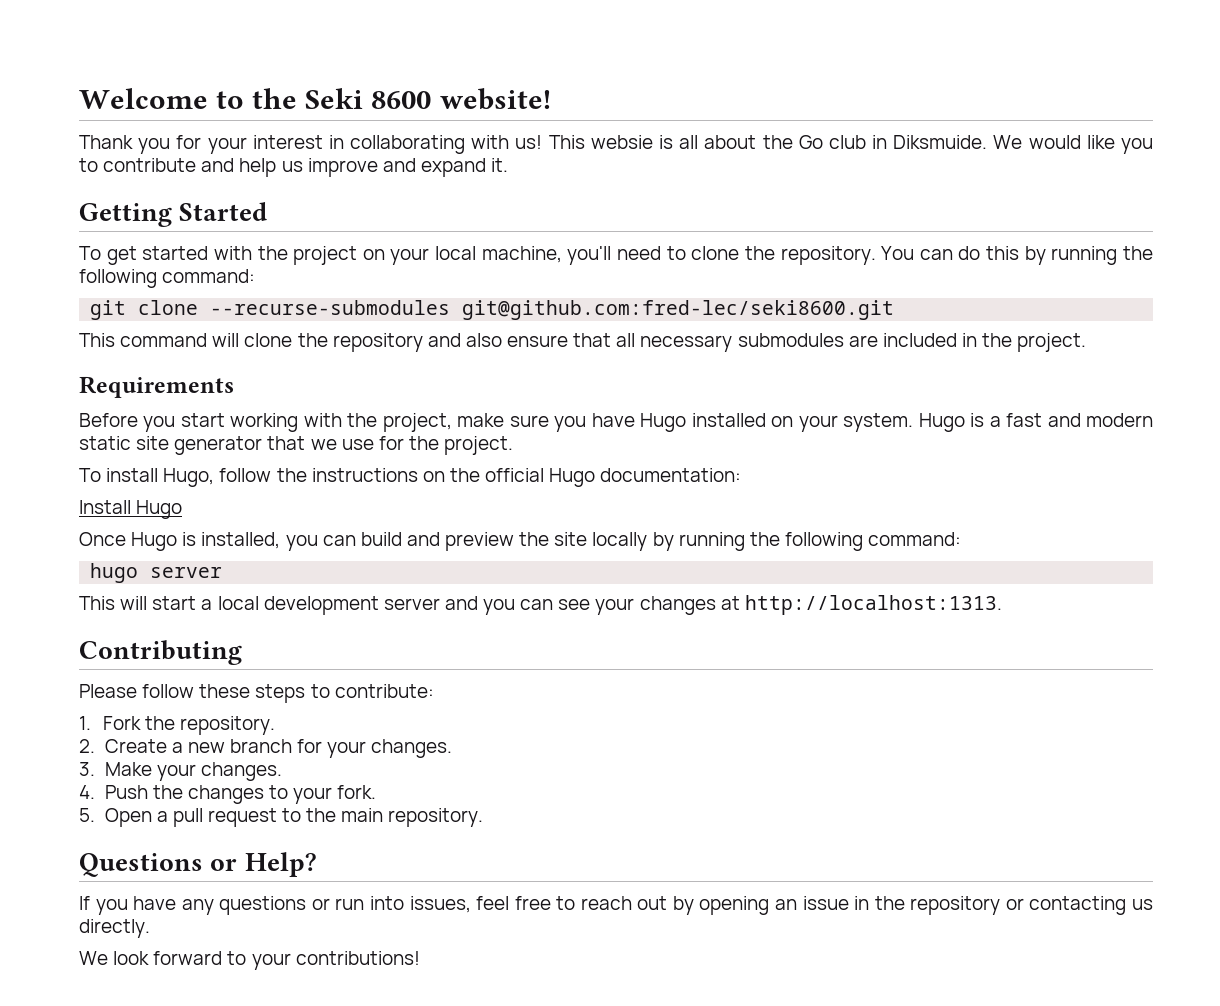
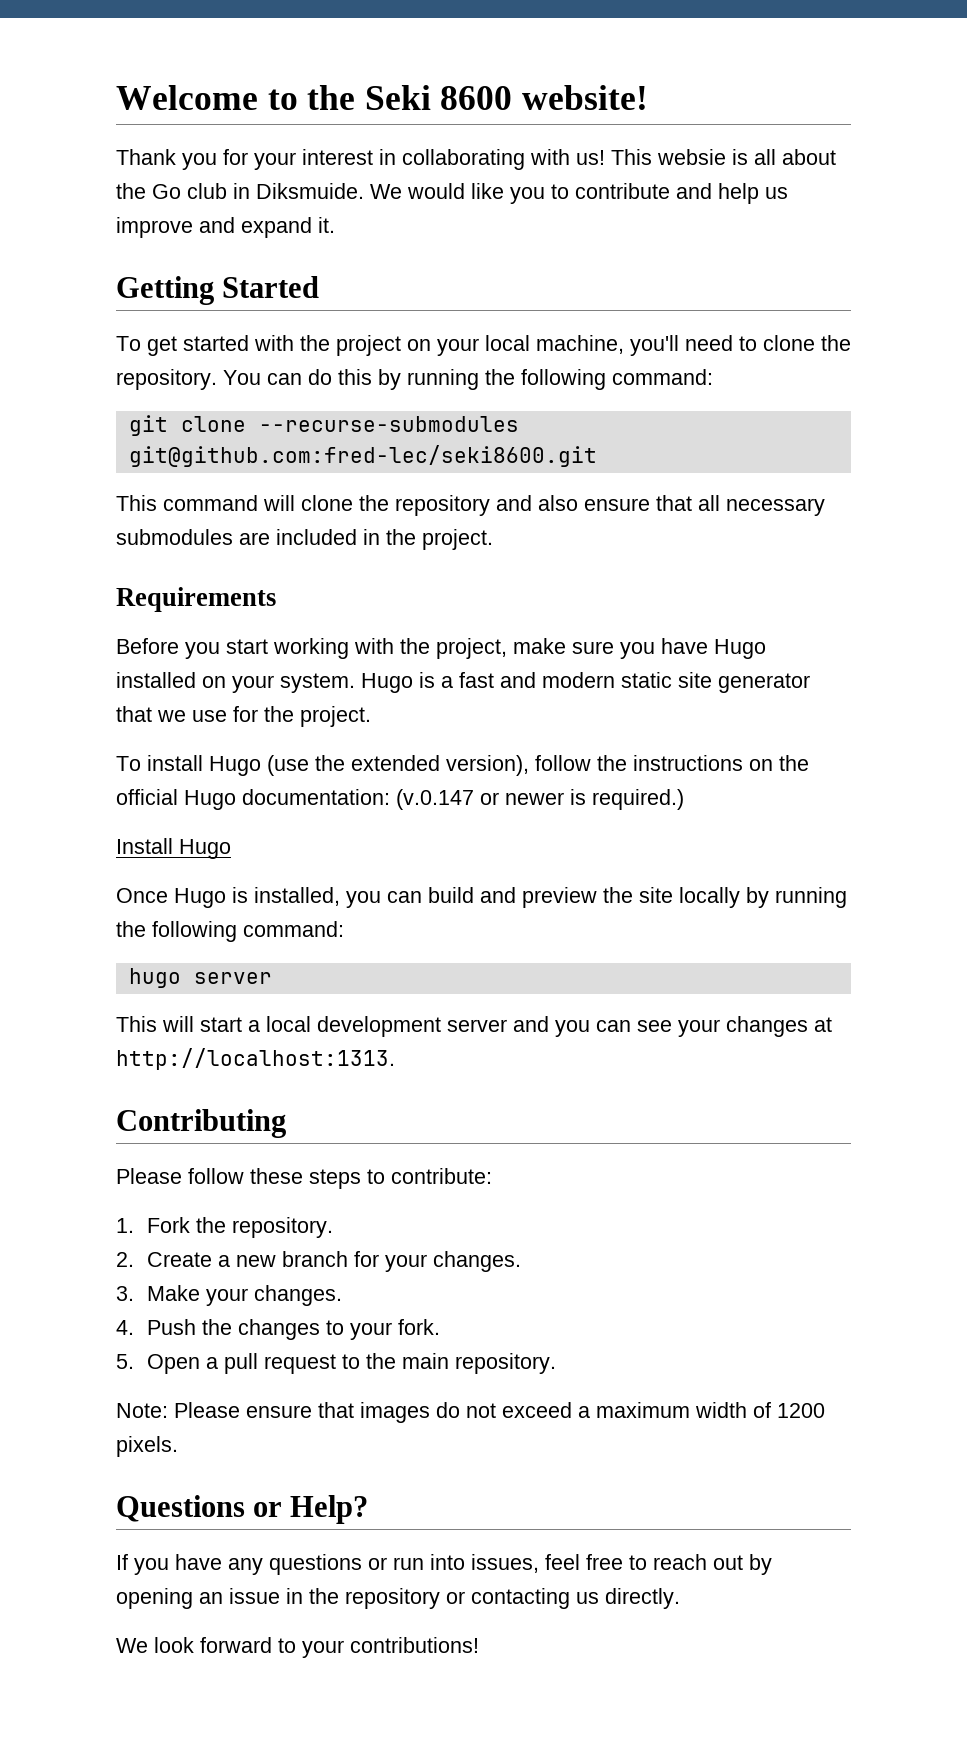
- To install Hugo, follow the instructions on the official Hugo documentation:
+ To install Hugo (use the extended version), follow the instructions on the official Hugo documentation: (v.0.147 or newer is required.)
+ Note: Please ensure that images do not exceed a maximum width of 1200 pixels.

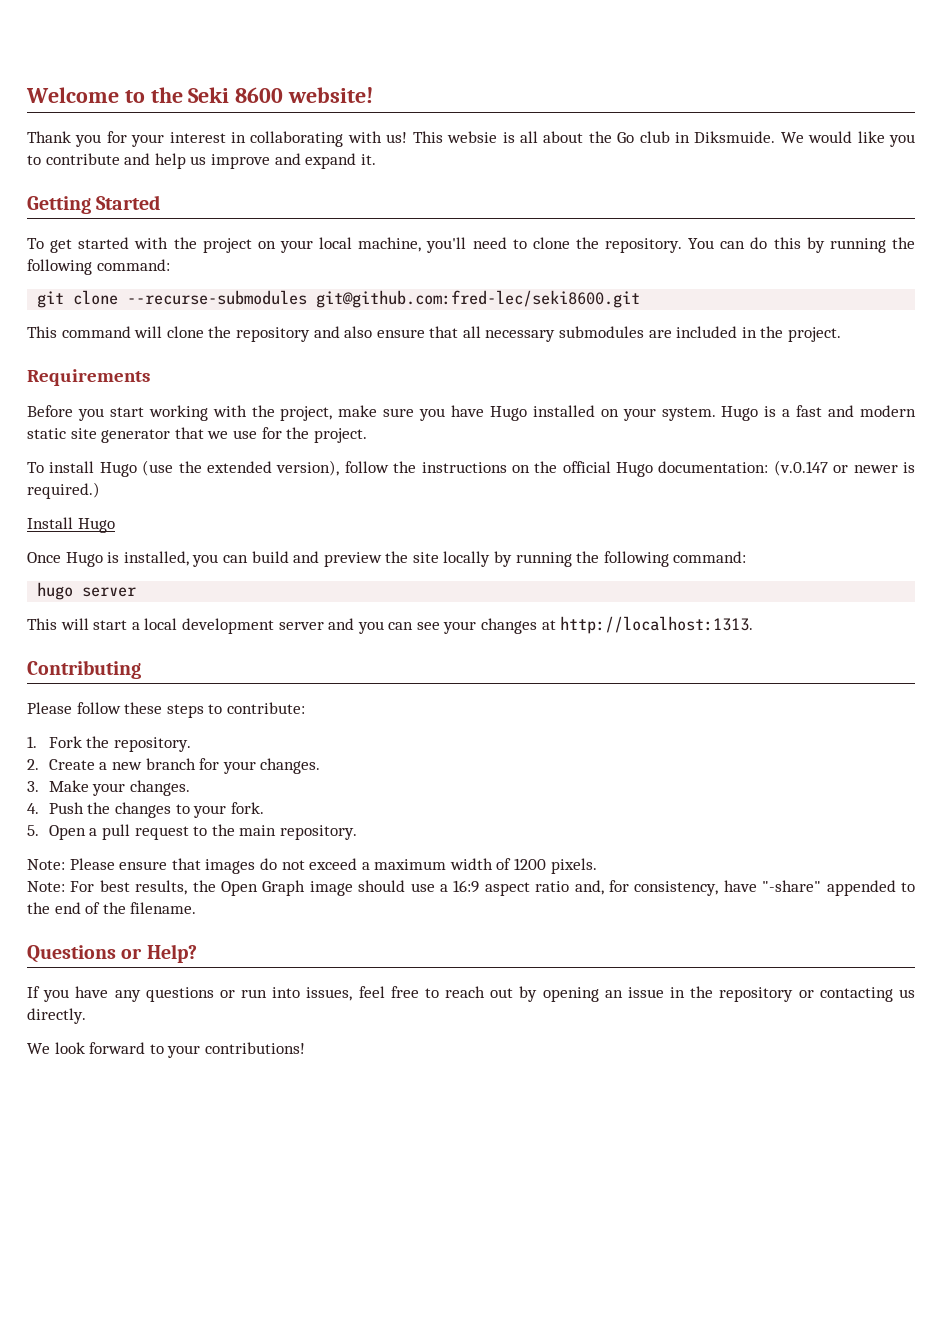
+ Note: For best results, the Open Graph image should use a 16:9 aspect ratio and, for consistency, have "-share" appended to the end of the filename.

